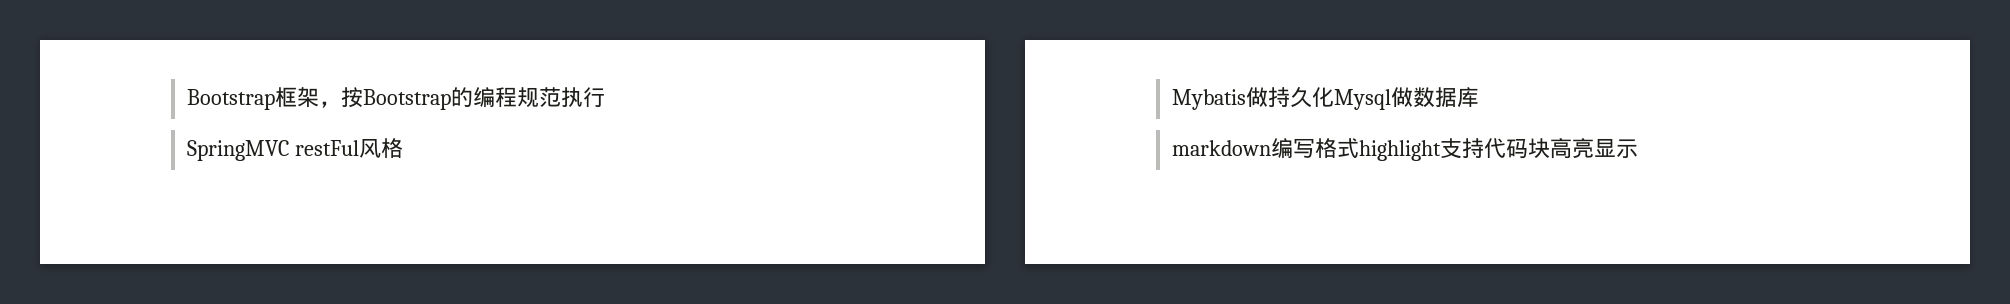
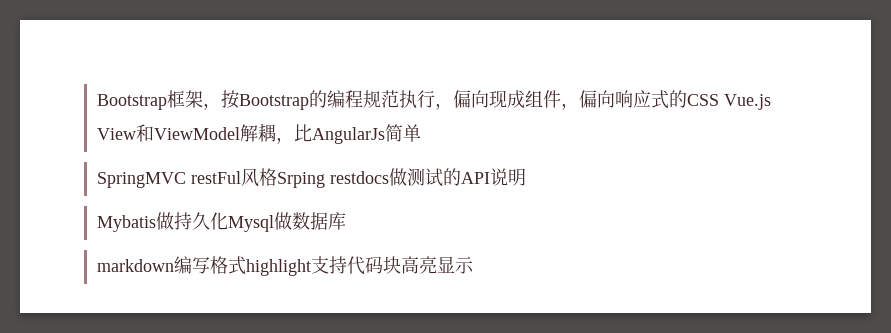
- Bootstrap框架，按Bootstrap的编程规范执行
- SpringMVC restFul风格
+ Bootstrap框架，按Bootstrap的编程规范执行，偏向现成组件，偏向响应式的CSS Vue.js View和ViewModel解耦，比AngularJs简单
+ SpringMVC restFul风格Srping restdocs做测试的API说明

